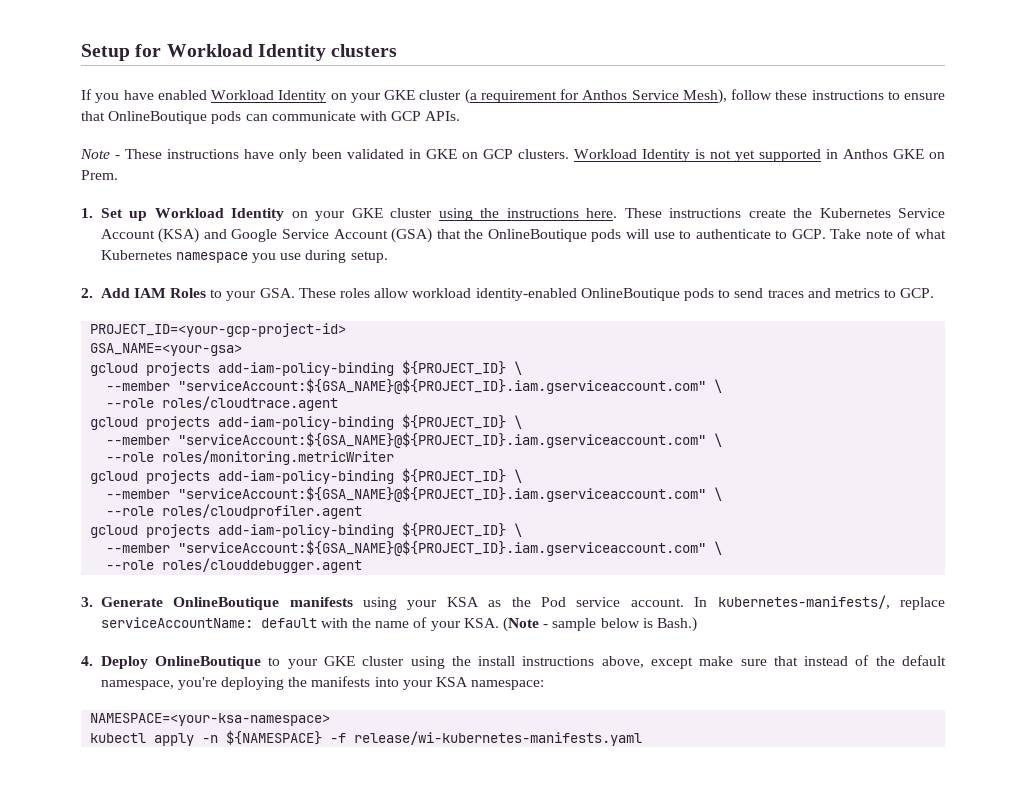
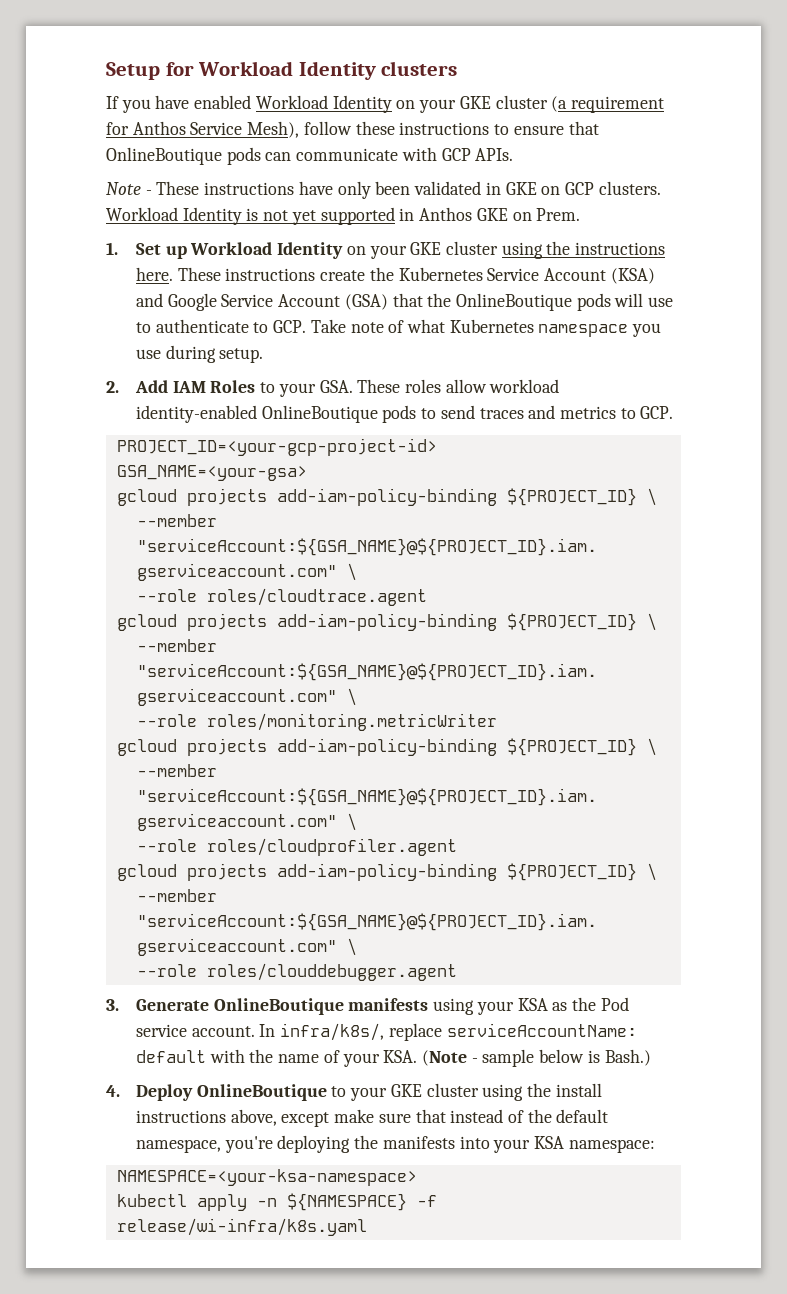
- In kubernetes-manifests/, replace serviceAccountName: default with the name of your KSA. (Note - sample below is Bash.)
+ In infra/k8s/, replace serviceAccountName: default with the name of your KSA. (Note - sample below is Bash.)
- kubectl apply -n ${NAMESPACE} -f release/wi-kubernetes-manifests.yaml
+ kubectl apply -n ${NAMESPACE} -f release/wi-infra/k8s.yaml

